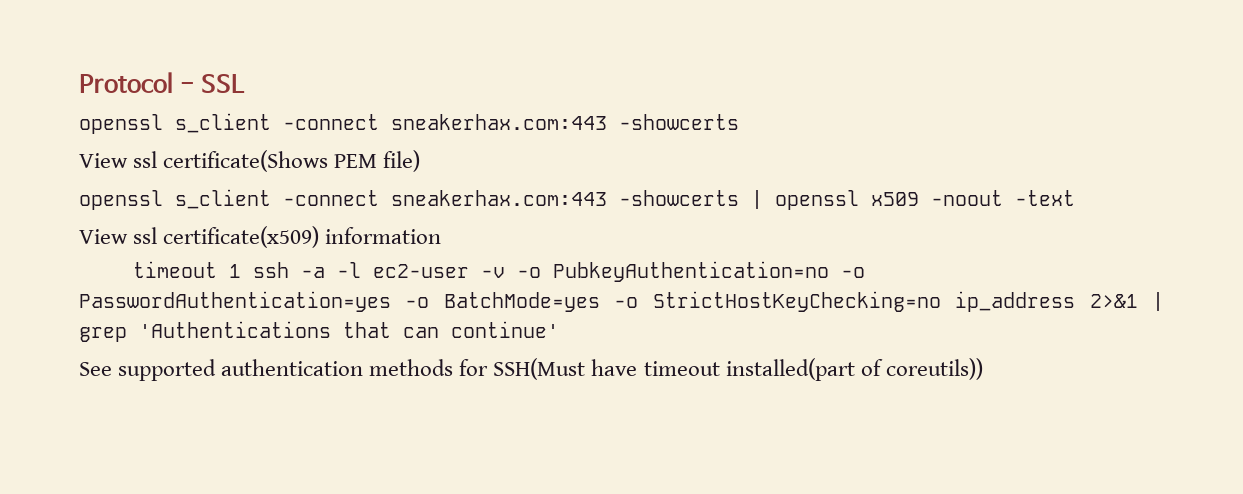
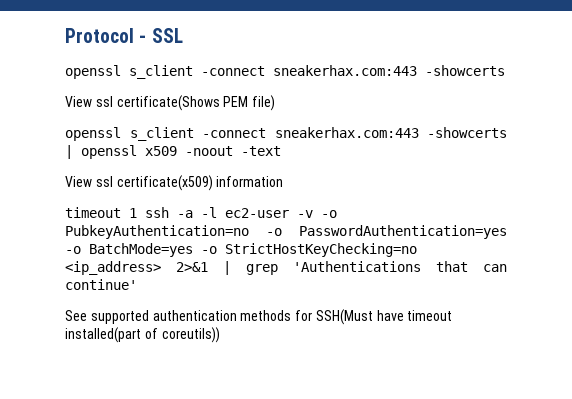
- timeout 1 ssh -a -l ec2-user -v -o PubkeyAuthentication=no -o PasswordAuthentication=yes -o BatchMode=yes -o StrictHostKeyChecking=no ip_address 2>&1 | grep 'Authentications that can continue'
+ timeout 1 ssh -a -l ec2-user -v -o PubkeyAuthentication=no -o PasswordAuthentication=yes -o BatchMode=yes -o StrictHostKeyChecking=no <ip_address> 2>&1 | grep 'Authentications that can continue'

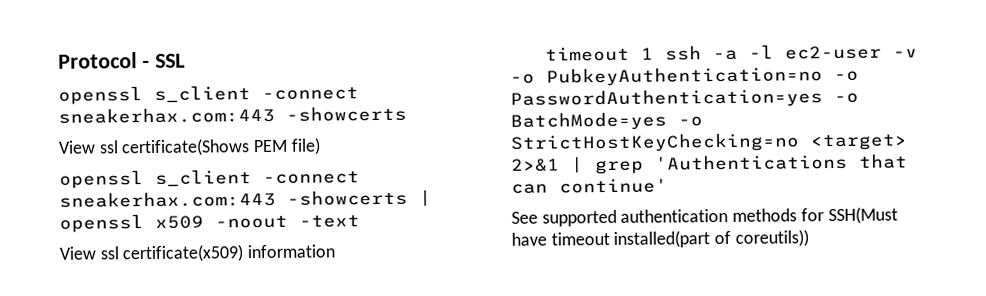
- timeout 1 ssh -a -l ec2-user -v -o PubkeyAuthentication=no -o PasswordAuthentication=yes -o BatchMode=yes -o StrictHostKeyChecking=no <ip_address> 2>&1 | grep 'Authentications that can continue'
+ timeout 1 ssh -a -l ec2-user -v -o PubkeyAuthentication=no -o PasswordAuthentication=yes -o BatchMode=yes -o StrictHostKeyChecking=no <target> 2>&1 | grep 'Authentications that can continue'

